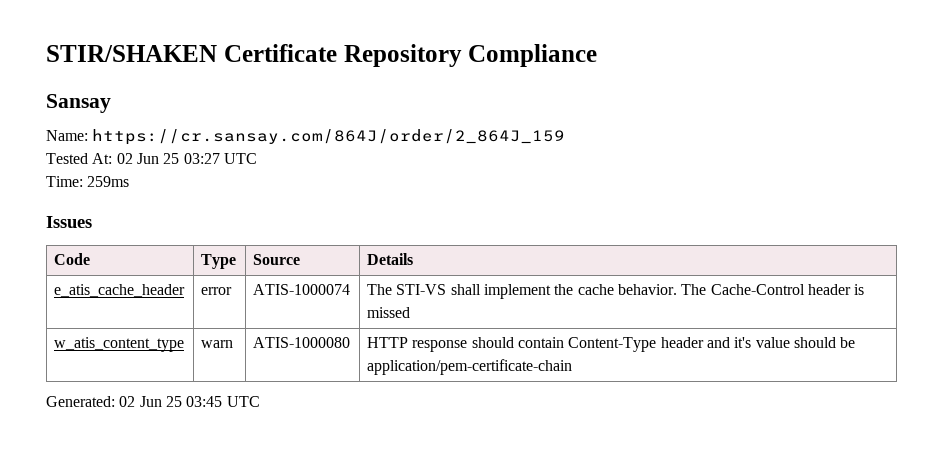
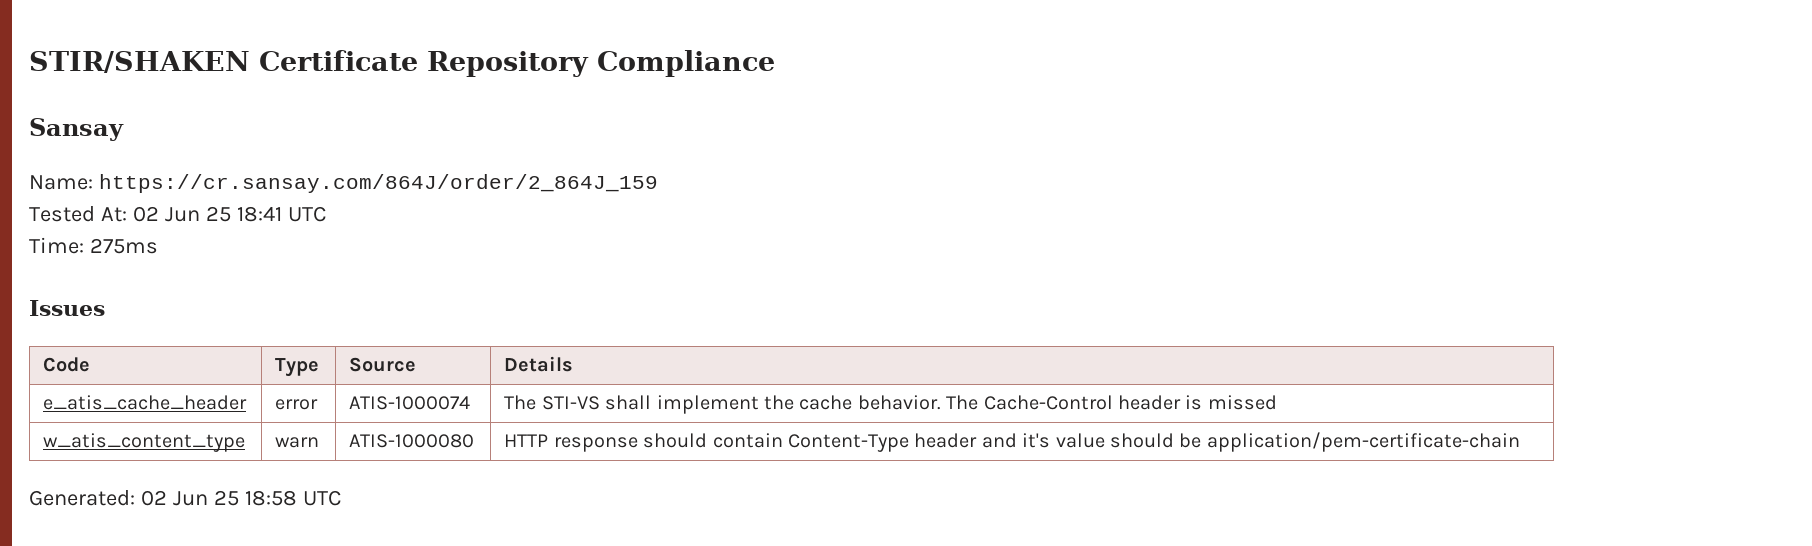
- Tested At: 02 Jun 25 03:27 UTC
+ Tested At: 02 Jun 25 18:41 UTC
- Time: 259ms
+ Time: 275ms
- Generated: 02 Jun 25 03:45 UTC
+ Generated: 02 Jun 25 18:58 UTC

